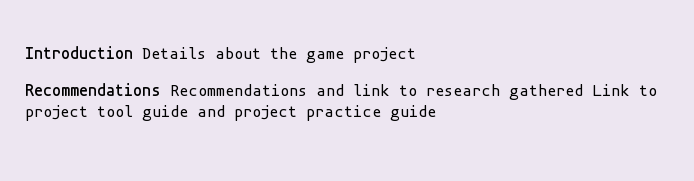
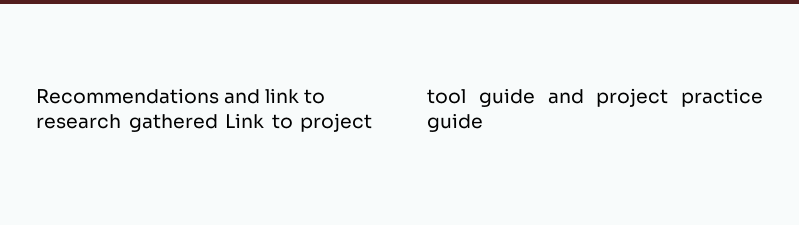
- Introduction Details about the game project
- Recommendations Recommendations and link to research gathered Link to project tool guide and project practice guide
+ Recommendations and link to research gathered Link to project tool guide and project practice guide

